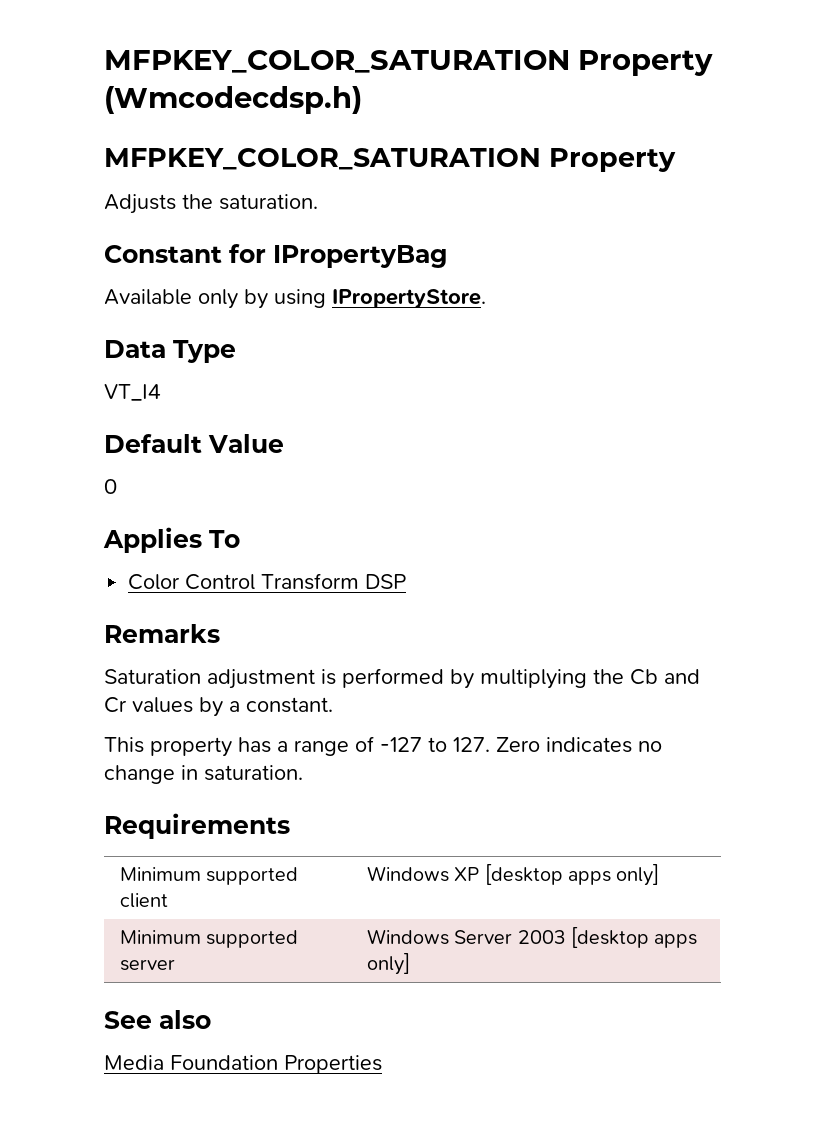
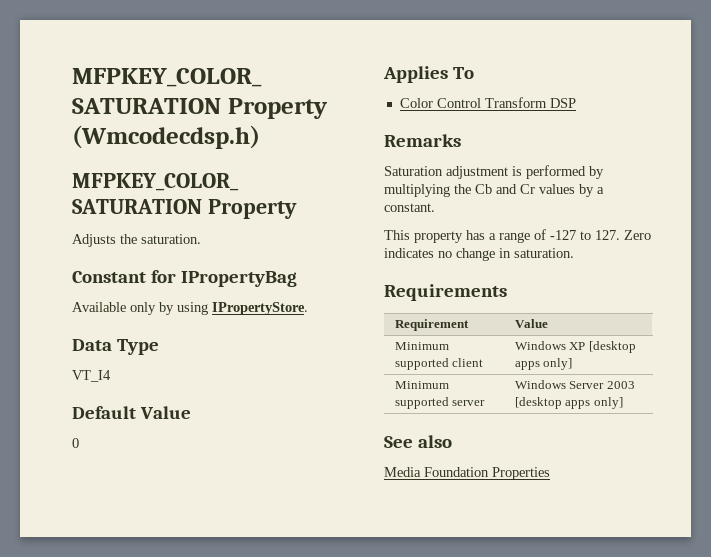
+ Requirement | Value

